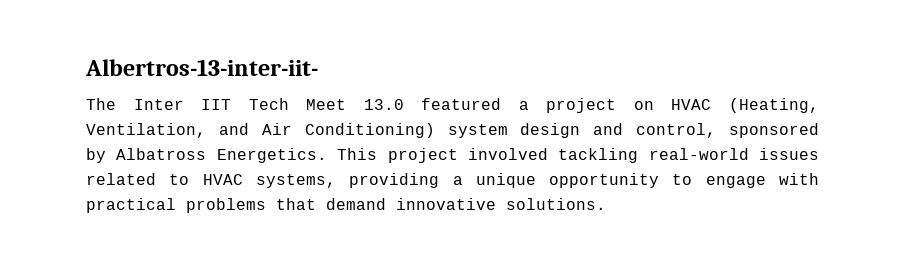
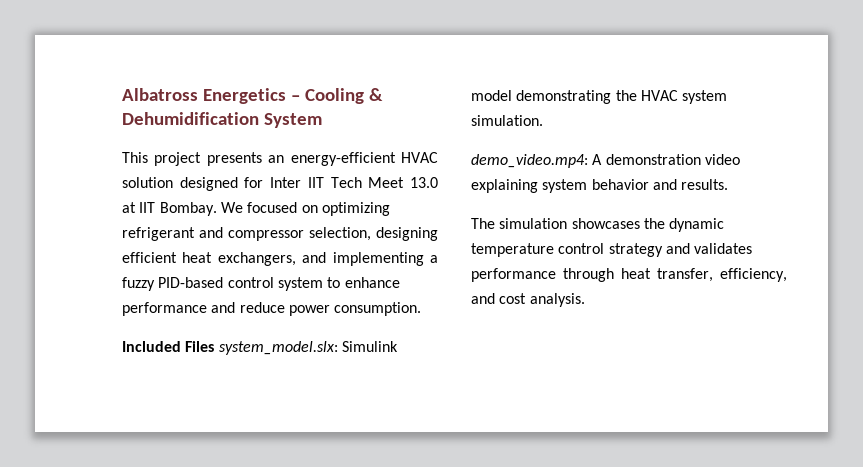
- Albertros-13-inter-iit-
- The Inter IIT Tech Meet 13.0 featured a project on HVAC (Heating, Ventilation, and Air Conditioning) system design and control, sponsored by Albatross Energetics. This project involved tackling real-world issues related to HVAC systems, providing a unique opportunity to engage with practical problems that demand innovative solutions.
+ Albatross Energetics – Cooling & Dehumidification System
+ This project presents an energy-efficient HVAC solution designed for Inter IIT Tech Meet 13.0 at IIT Bombay. We focused on optimizing refrigerant and compressor selection, designing efficient heat exchangers, and implementing a fuzzy PID-based control system to enhance performance and reduce power consumption.
+ Included Files system_model.slx: Simulink model demonstrating the HVAC system simulation.
+ demo_video.mp4: A demonstration video explaining system behavior and results.
+ The simulation showcases the dynamic temperature control strategy and validates performance through heat transfer, efficiency, and cost analysis.

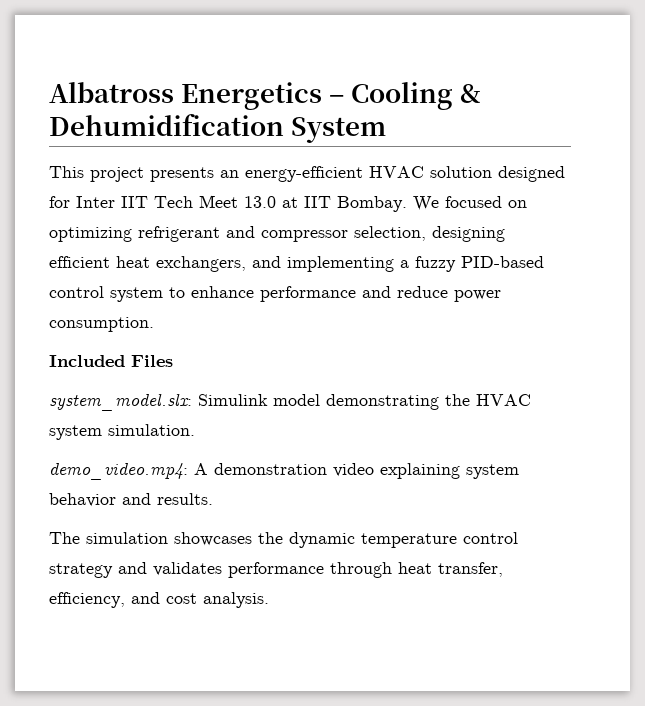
- Included Files system_model.slx: Simulink model demonstrating the HVAC system simulation.
+ Included Files
+ system_model.slx: Simulink model demonstrating the HVAC system simulation.

